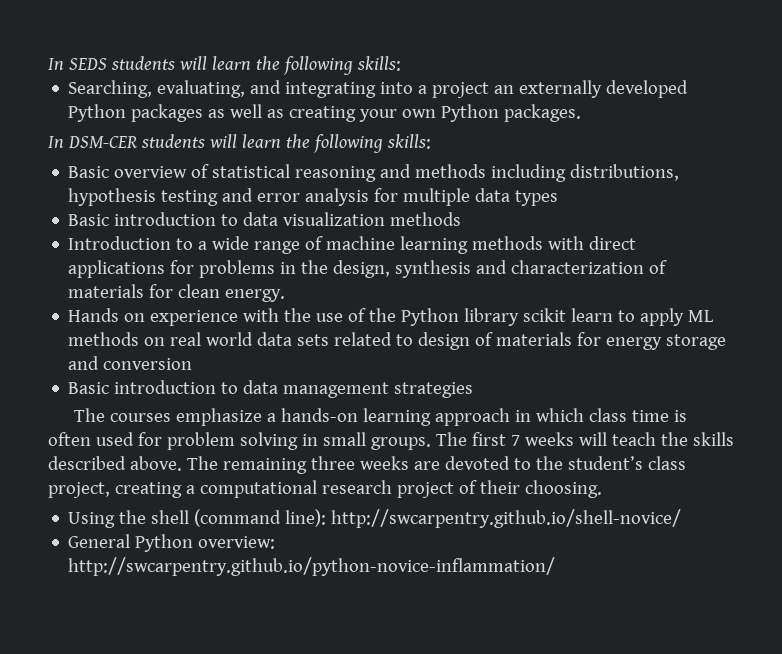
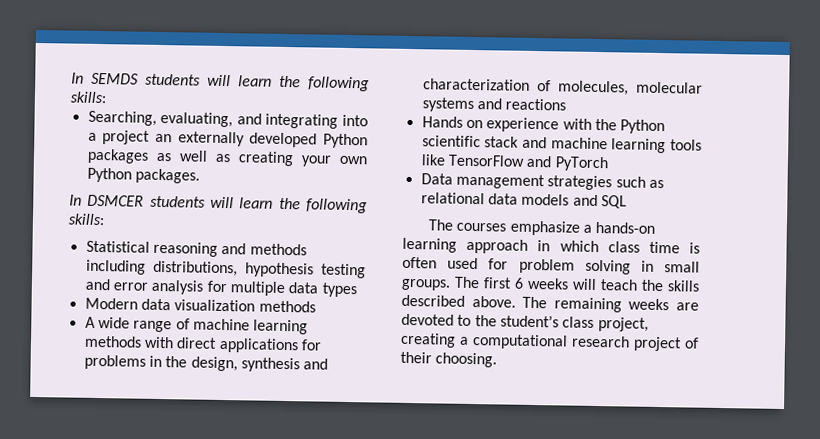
- In SEDS students will learn the following skills:
+ In SEMDS students will learn the following skills:
- In DSM-CER students will learn the following skills:
- Basic overview of statistical reasoning and methods including distributions, hypothesis testing and error analysis for multiple data types
+ In DSMCER students will learn the following skills:
+ Statistical reasoning and methods including distributions, hypothesis testing and error analysis for multiple data types
- Basic introduction to data visualization methods
+ Modern data visualization methods
- Introduction to a wide range of machine learning methods with direct applications for problems in the design, synthesis and characterization of materials for clean energy.
+ A wide range of machine learning methods with direct applications for problems in the design, synthesis and characterization of molecules, molecular systems and reactions
- Hands on experience with the use of the Python library scikit learn to apply ML methods on real world data sets related to design of materials for energy storage and conversion
- Basic introduction to data management strategies
+ Hands on experience with the Python scientific stack and machine learning tools like TensorFlow and PyTorch
+ Data management strategies such as relational data models and SQL
- The first 7 weeks will teach the skills described above.
+ The first 6 weeks will teach the skills described above.
- The remaining three weeks are devoted to the student’s class project, creating a computational research project of their choosing.
+ The remaining weeks are devoted to the student’s class project, creating a computational research project of their choosing.
- Using the shell (command line): http://swcarpentry.github.io/shell-novice/
- General Python overview: http://swcarpentry.github.io/python-novice-inflammation/

